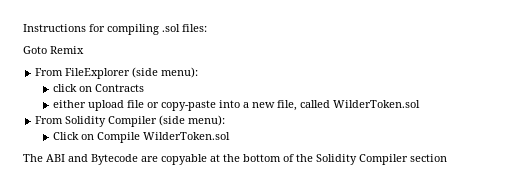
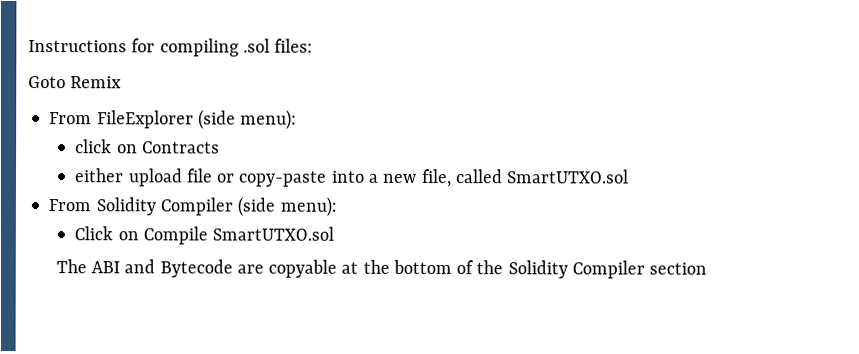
- either upload file or copy-paste into a new file, called WilderToken.sol
+ either upload file or copy-paste into a new file, called SmartUTXO.sol
- Click on Compile WilderToken.sol
+ Click on Compile SmartUTXO.sol

